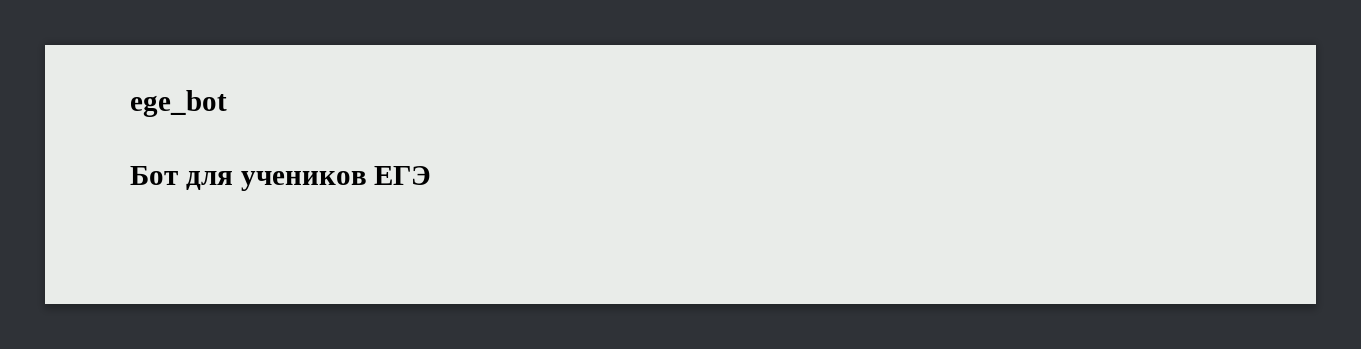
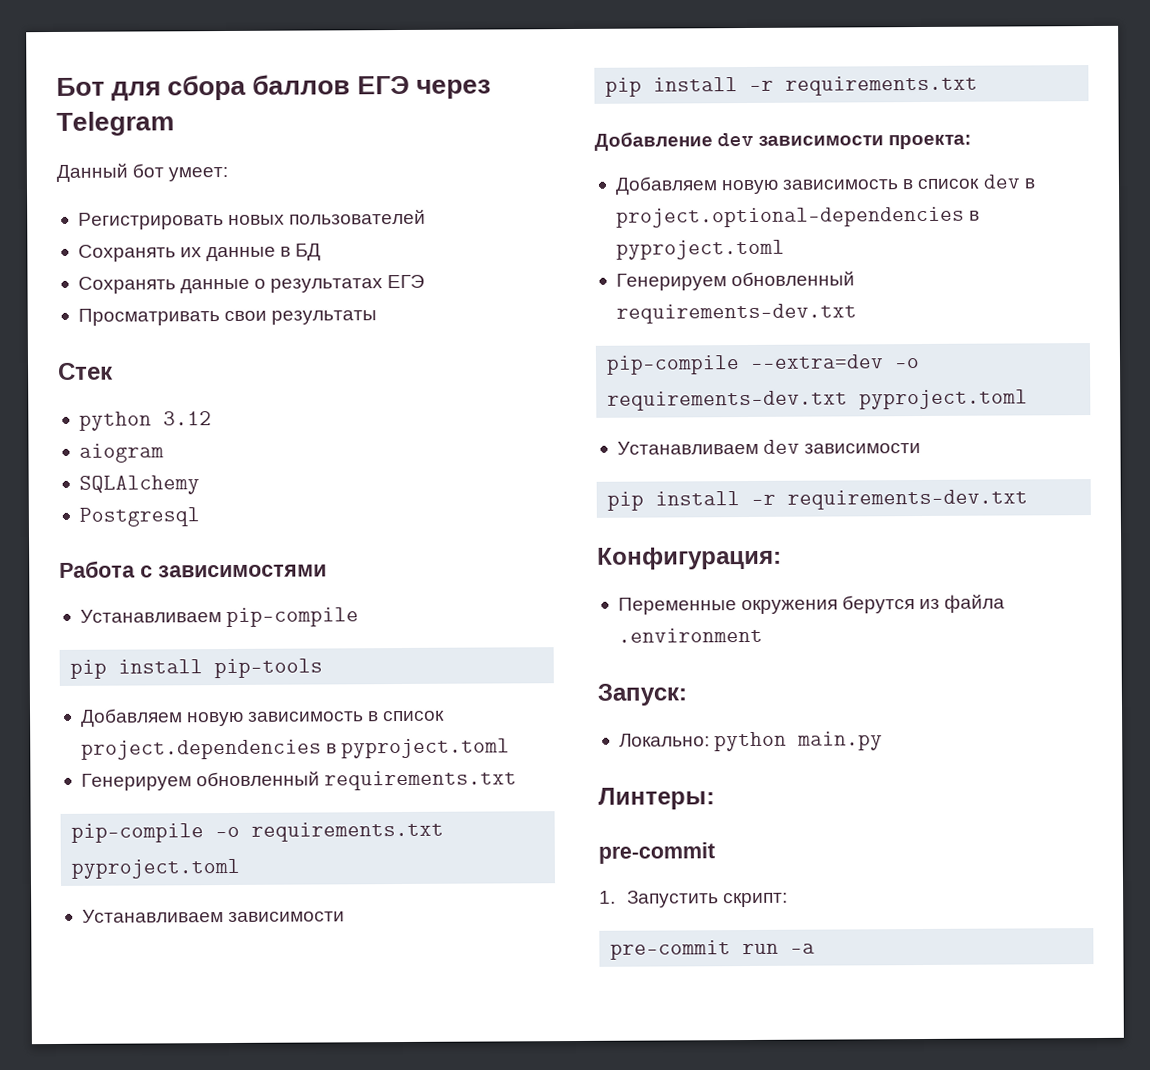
- ege_bot
- Бот для учеников ЕГЭ
+ Бот для сбора баллов ЕГЭ через Telegram
+ Данный бот умеет:
+ Регистрировать новых пользователей
+ Сохранять их данные в БД
+ Сохранять данные о результатах ЕГЭ
+ Просматривать свои результаты
+ Стек
+ python 3.12
+ aiogram
+ SQLAlchemy
+ Postgresql
+ Работа с зависимостями
+ Устанавливаем pip-compile
+ pip install pip-tools
+ Добавляем новую зависимость в список project.dependencies в pyproject.toml
+ Генерируем обновленный requirements.txt
+ pip-compile -o requirements.txt pyproject.toml
+ Устанавливаем зависимости
+ pip install -r requirements.txt
+ Добавление dev зависимости проекта:
+ Добавляем новую зависимость в список dev в project.optional-dependencies в pyproject.toml
+ Генерируем обновленный requirements-dev.txt
+ pip-compile --extra=dev -o requirements-dev.txt pyproject.toml
+ Устанавливаем dev зависимости
+ pip install -r requirements-dev.txt
+ Конфигурация:
+ Переменные окружения берутся из файла .environment
+ Запуск:
+ Локально: python main.py
+ Линтеры:
+ pre-commit
+ 1. Запустить скрипт:
+ pre-commit run -a

